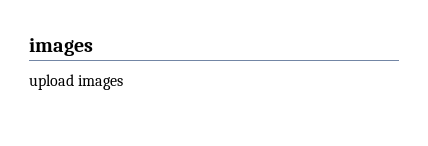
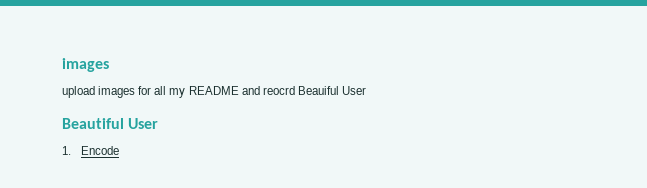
- upload images
+ upload images for all my README and reocrd Beauiful User
+ Beautiful User
+ 1. Encode

